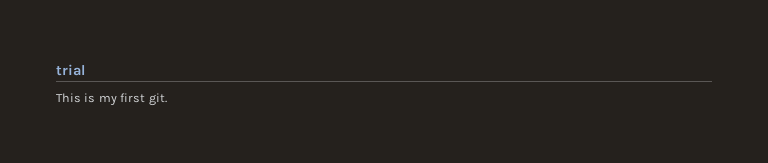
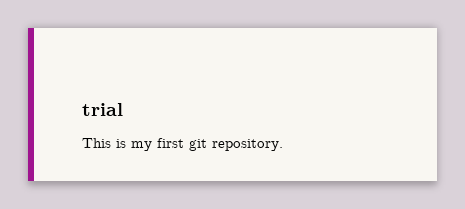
- This is my first git.
+ This is my first git repository.

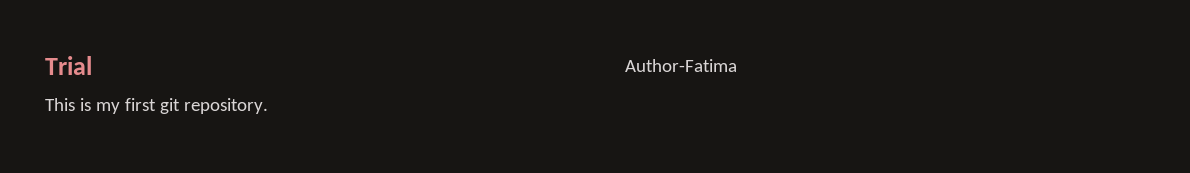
- trial
+ Trial
+ Author-Fatima

